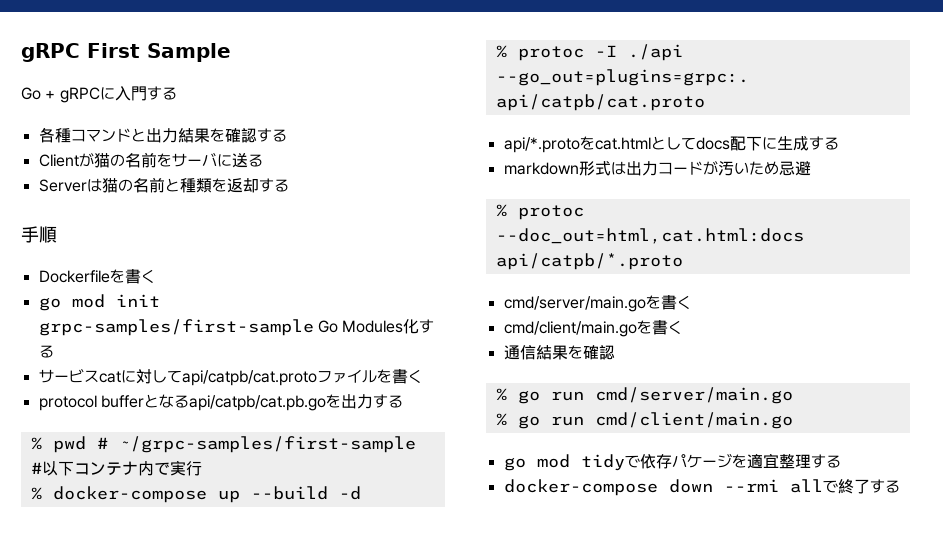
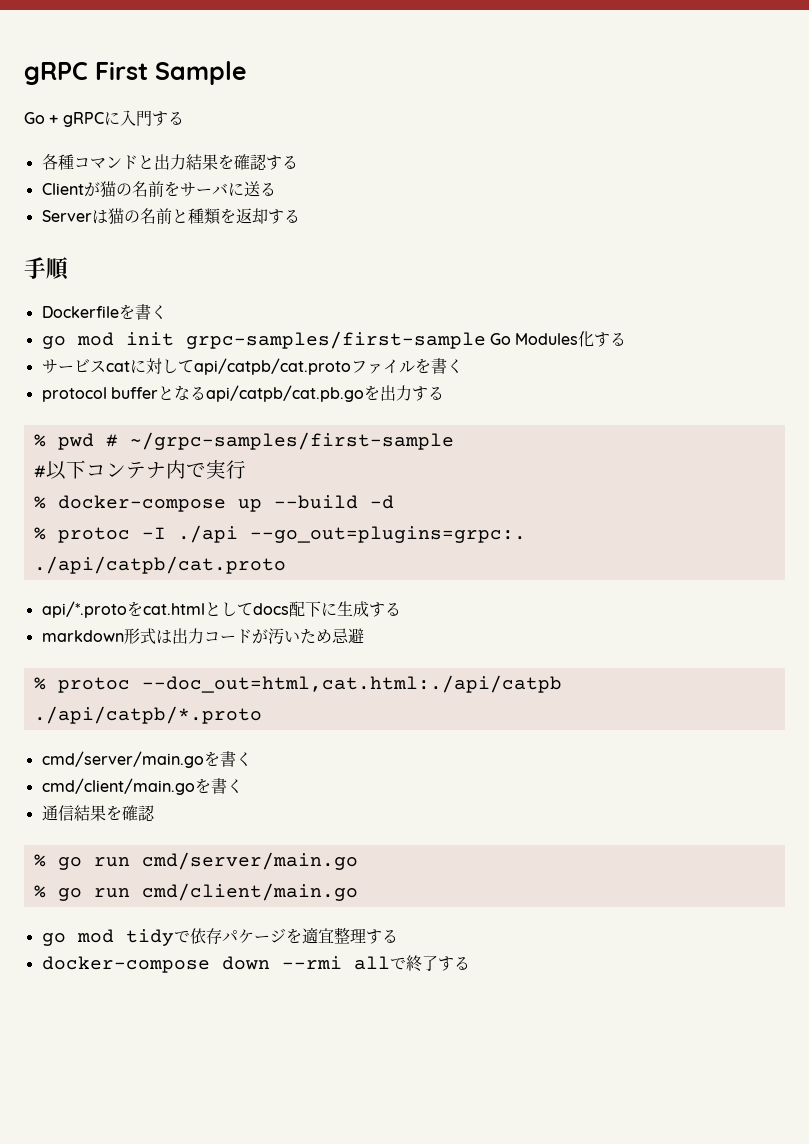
- % protoc -I ./api --go_out=plugins=grpc:. api/catpb/cat.proto
+ % protoc -I ./api --go_out=plugins=grpc:. ./api/catpb/cat.proto
- % protoc --doc_out=html,cat.html:docs api/catpb/*.proto
+ % protoc --doc_out=html,cat.html:./api/catpb ./api/catpb/*.proto

